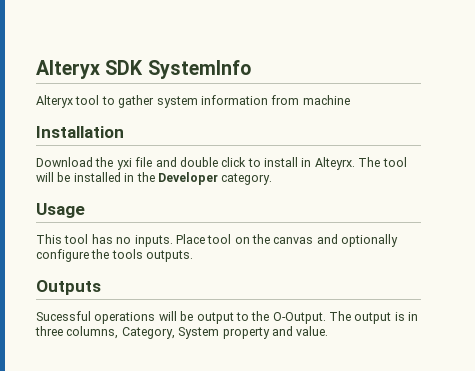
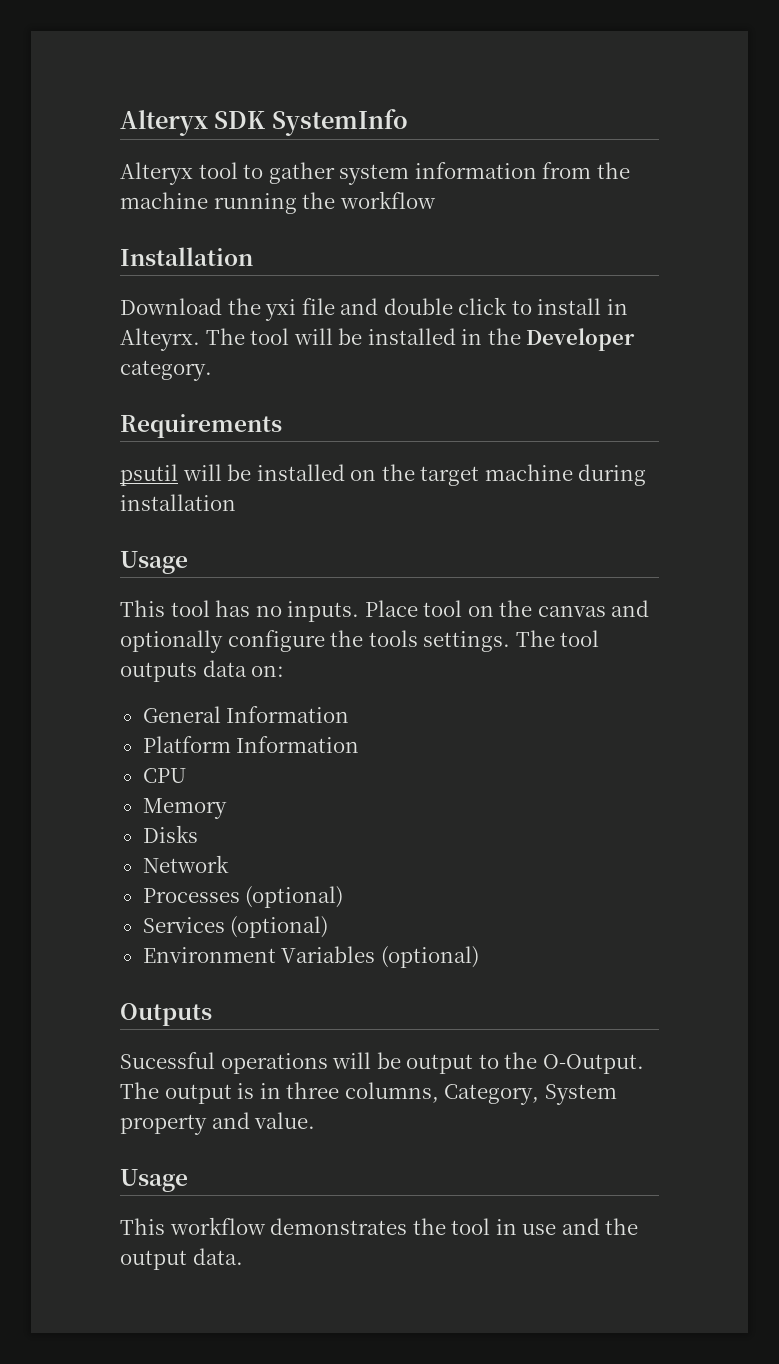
- Alteryx tool to gather system information from machine
+ Alteryx tool to gather system information from the machine running the workflow
+ Requirements
+ psutil will be installed on the target machine during installation
- Place tool on the canvas and optionally configure the tools outputs.
+ Place tool on the canvas and optionally configure the tools settings. The tool outputs data on:
+ General Information
+ Platform Information
+ CPU
+ Memory
+ Disks
+ Network
+ Processes (optional)
+ Services (optional)
+ Environment Variables (optional)
  The output is in three columns, Category, System property and value.
+ Usage
+ This workflow demonstrates the tool in use and the output data.

